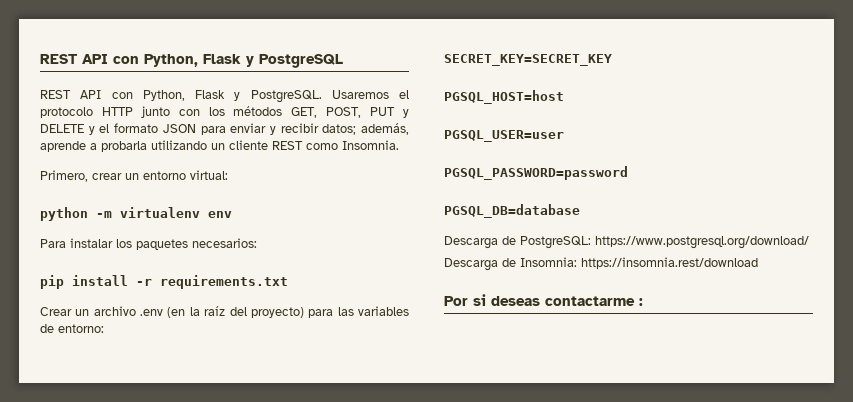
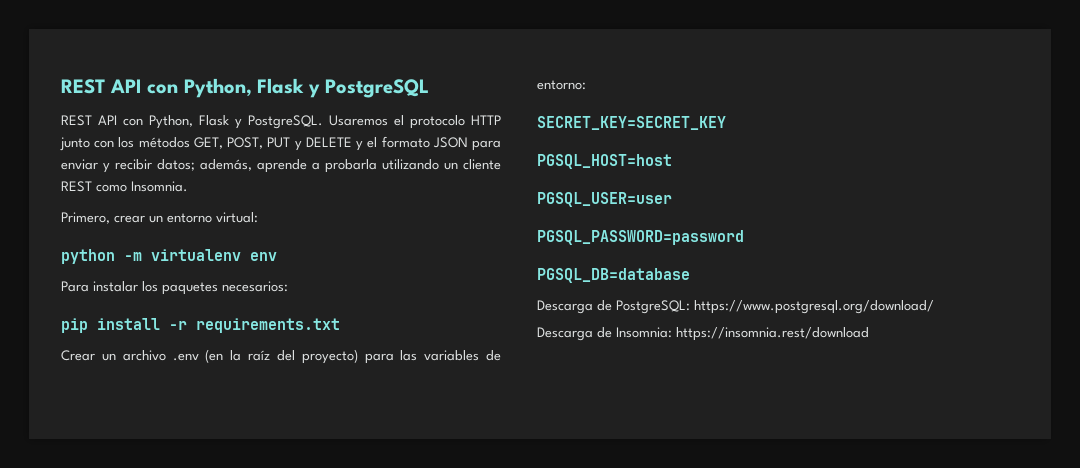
- Por si deseas contactarme :

